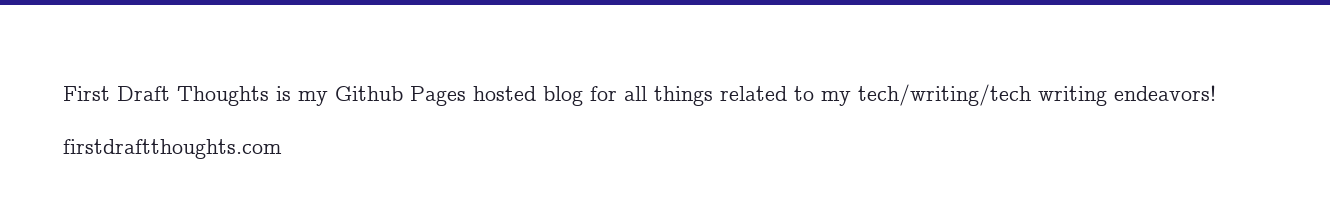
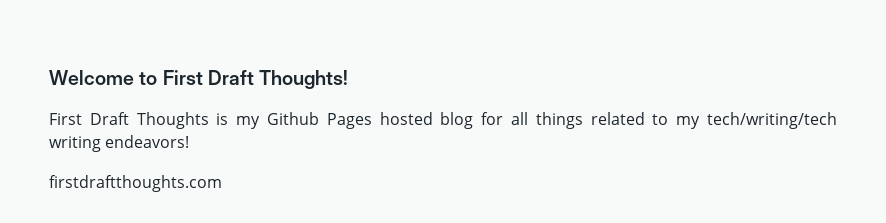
+ Welcome to First Draft Thoughts!

